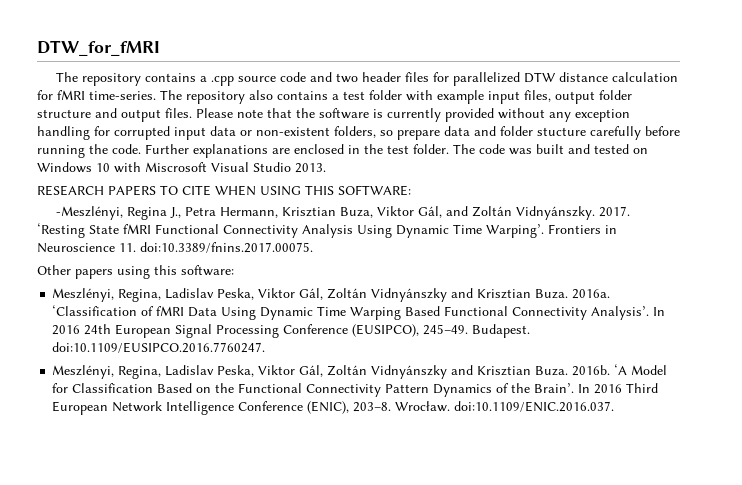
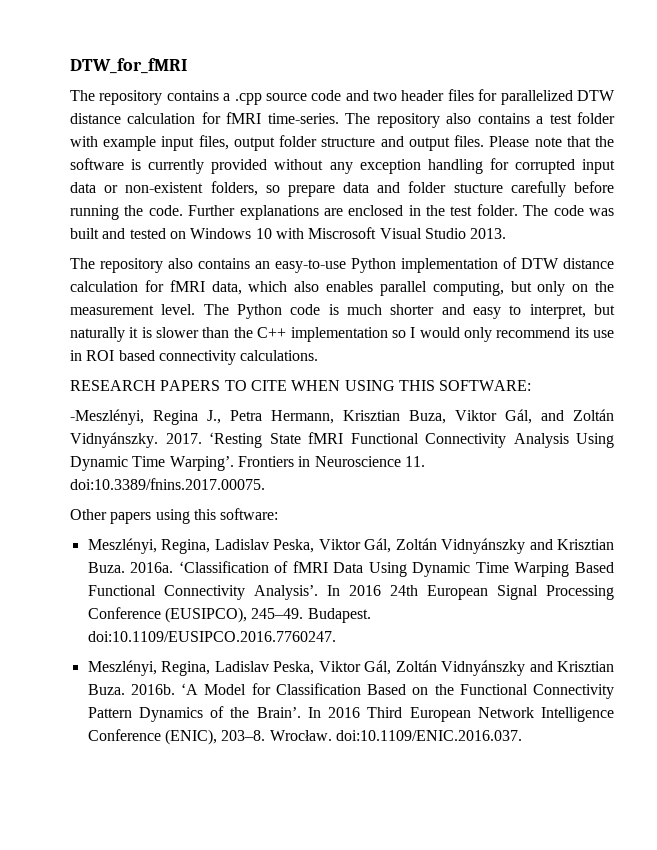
+ The repository also contains an easy-to-use Python implementation of DTW distance calculation for fMRI data, which also enables parallel computing, but only on the measurement level. The Python code is much shorter and easy to interpret, but naturally it is slower than the C++ implementation so I would only recommend its use in ROI based connectivity calculations.

